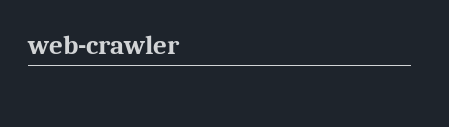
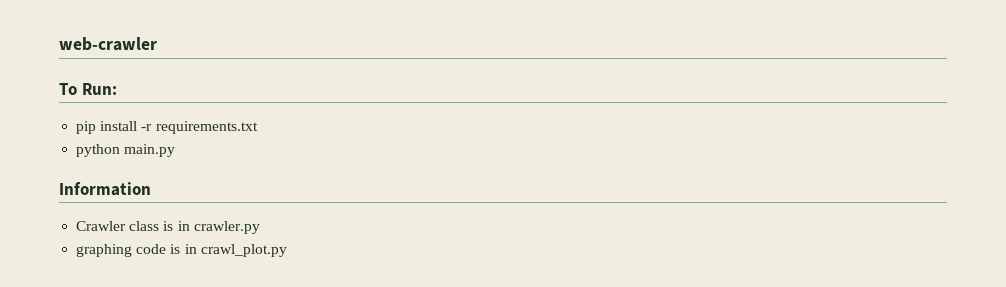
+ To Run:
+ pip install -r requirements.txt
+ python main.py
+ Information
+ Crawler class is in crawler.py
+ graphing code is in crawl_plot.py

